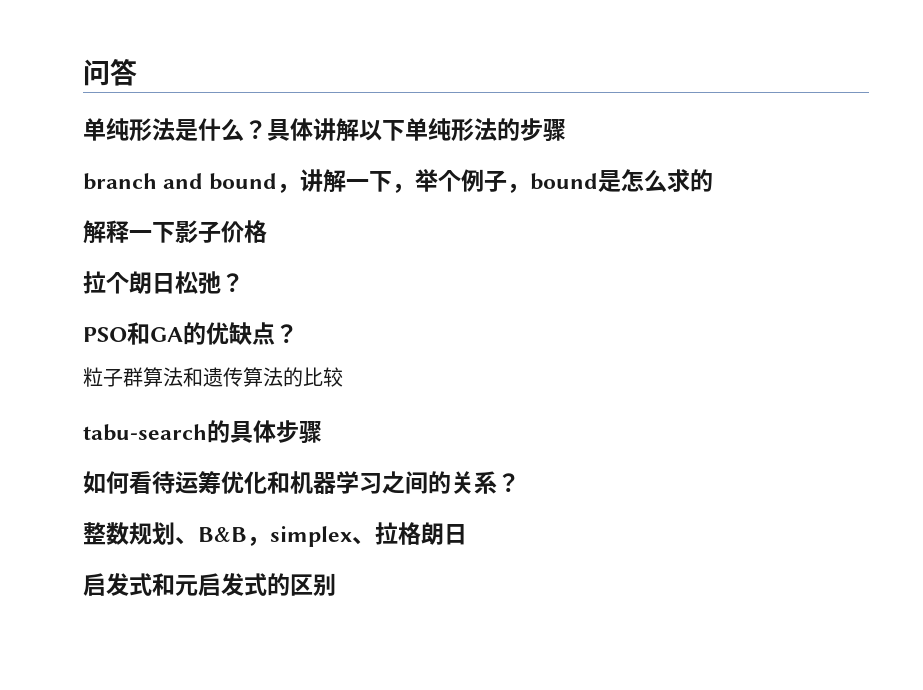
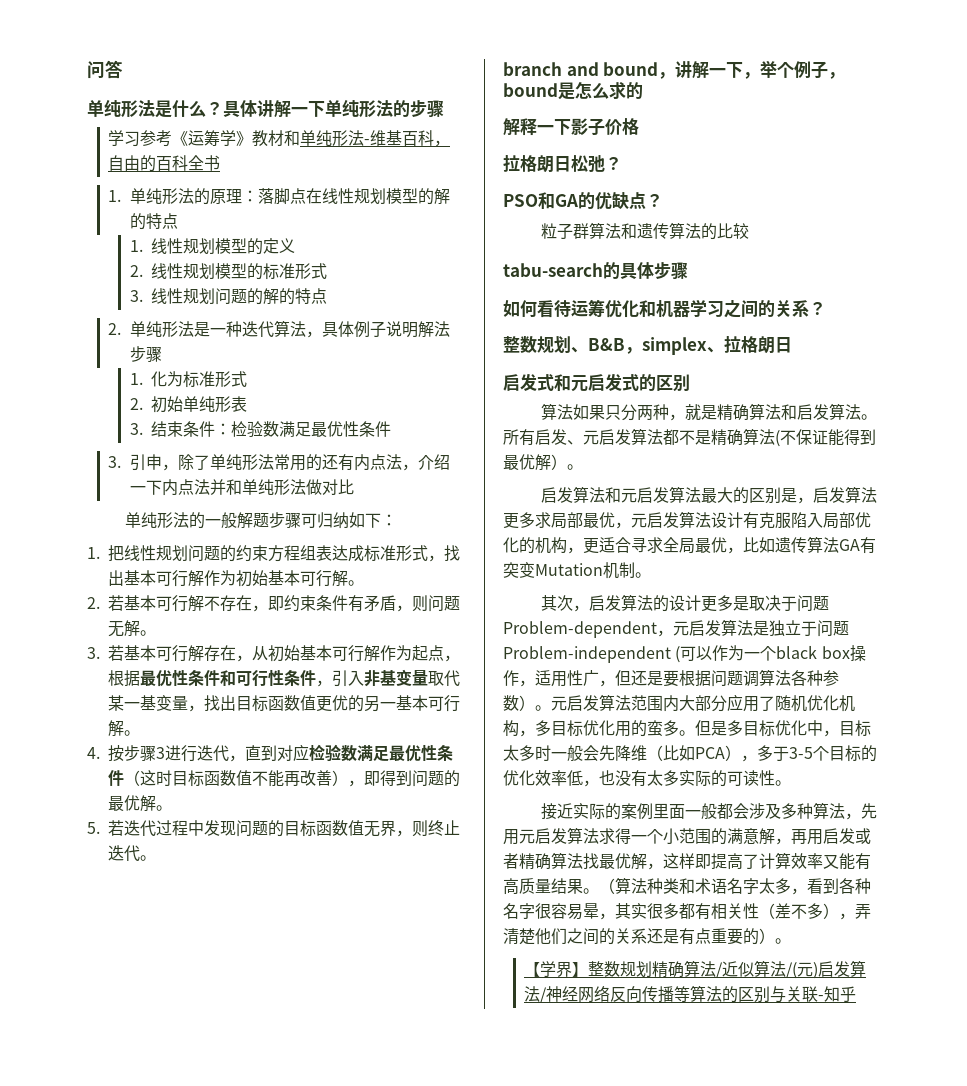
- 具体讲解以下单纯形法的步骤
+ 具体讲解一下单纯形法的步骤
+ 学习参考《运筹学》教材和单纯形法-维基百科，自由的百科全书
+ 1.单纯形法的原理：落脚点在线性规划模型的解的特点
+ 1.线性规划模型的定义
+ 2.线性规划模型的标准形式
+ 3.线性规划问题的解的特点
+ 2.单纯形法是一种迭代算法，具体例子说明解法步骤
+ 1.化为标准形式
+ 2.初始单纯形表
+ 3.结束条件：检验数满足最优性条件
+ 3.引申，除了单纯形法常用的还有内点法，介绍一下内点法并和单纯形法做对比
+ 单纯形法的一般解题步骤可归纳如下：
+ 1.把线性规划问题的约束方程组表达成标准形式，找出基本可行解作为初始基本可行解。
+ 2.若基本可行解不存在，即约束条件有矛盾，则问题无解。
+ 3.若基本可行解存在，从初始基本可行解作为起点，根据最优性条件和可行性条件，引入非基变量取代某一基变量，找出目标函数值更优的另一基本可行解。
+ 4.按步骤3进行迭代，直到对应检验数满足最优性条件（这时目标函数值不能再改善），即得到问题的最优解。
+ 5.若迭代过程中发现问题的目标函数值无界，则终止迭代。
- 拉个朗日松弛？
+ 拉格朗日松弛？
+ 算法如果只分两种，就是精确算法和启发算法。所有启发、元启发算法都不是精确算法(不保证能得到最优解）。
+ 启发算法和元启发算法最大的区别是，启发算法更多求局部最优，元启发算法设计有克服陷入局部优化的机构，更适合寻求全局最优，比如遗传算法GA有突变Mutation机制。
+ 其次，启发算法的设计更多是取决于问题Problem-dependent，元启发算法是独立于问题Problem-independent (可以作为一个black box操作，适用性广，但还是要根据问题调算法各种参数）。元启发算法范围内大部分应用了随机优化机构，多目标优化用的蛮多。但是多目标优化中，目标太多时一般会先降维（比如PCA），多于3-5个目标的优化效率低，也没有太多实际的可读性。
+ 接近实际的案例里面一般都会涉及多种算法，先用元启发算法求得一个小范围的满意解，再用启发或者精确算法找最优解，这样即提高了计算效率又能有高质量结果。（算法种类和术语名字太多，看到各种名字很容易晕，其实很多都有相关性（差不多），弄清楚他们之间的关系还是有点重要的）。
+ 【学界】整数规划精确算法/近似算法/(元)启发算法/神经网络反向传播等算法的区别与关联-知乎

